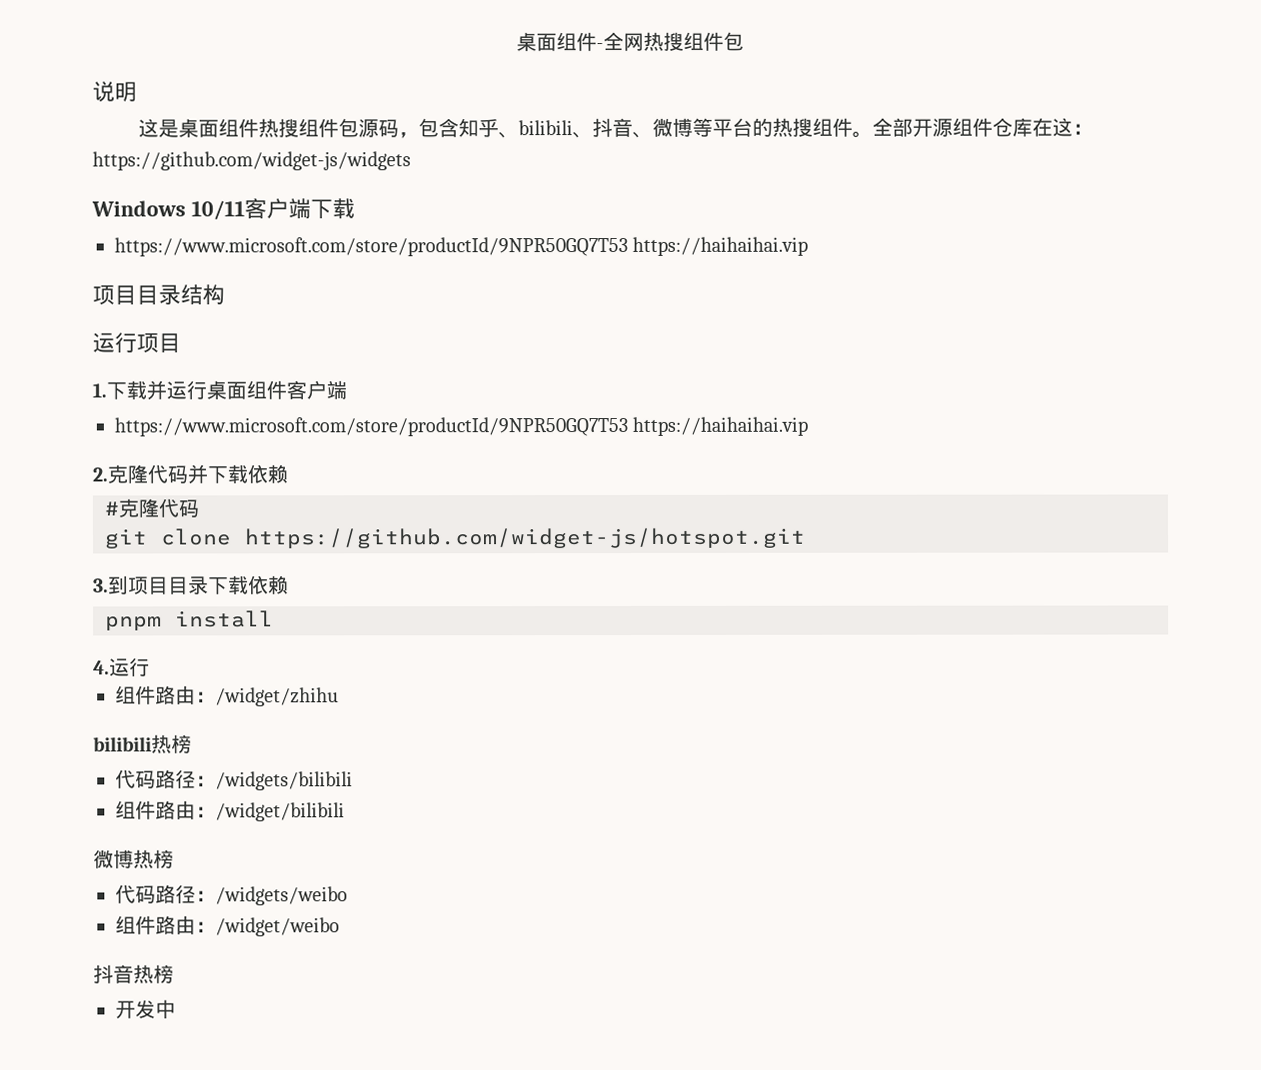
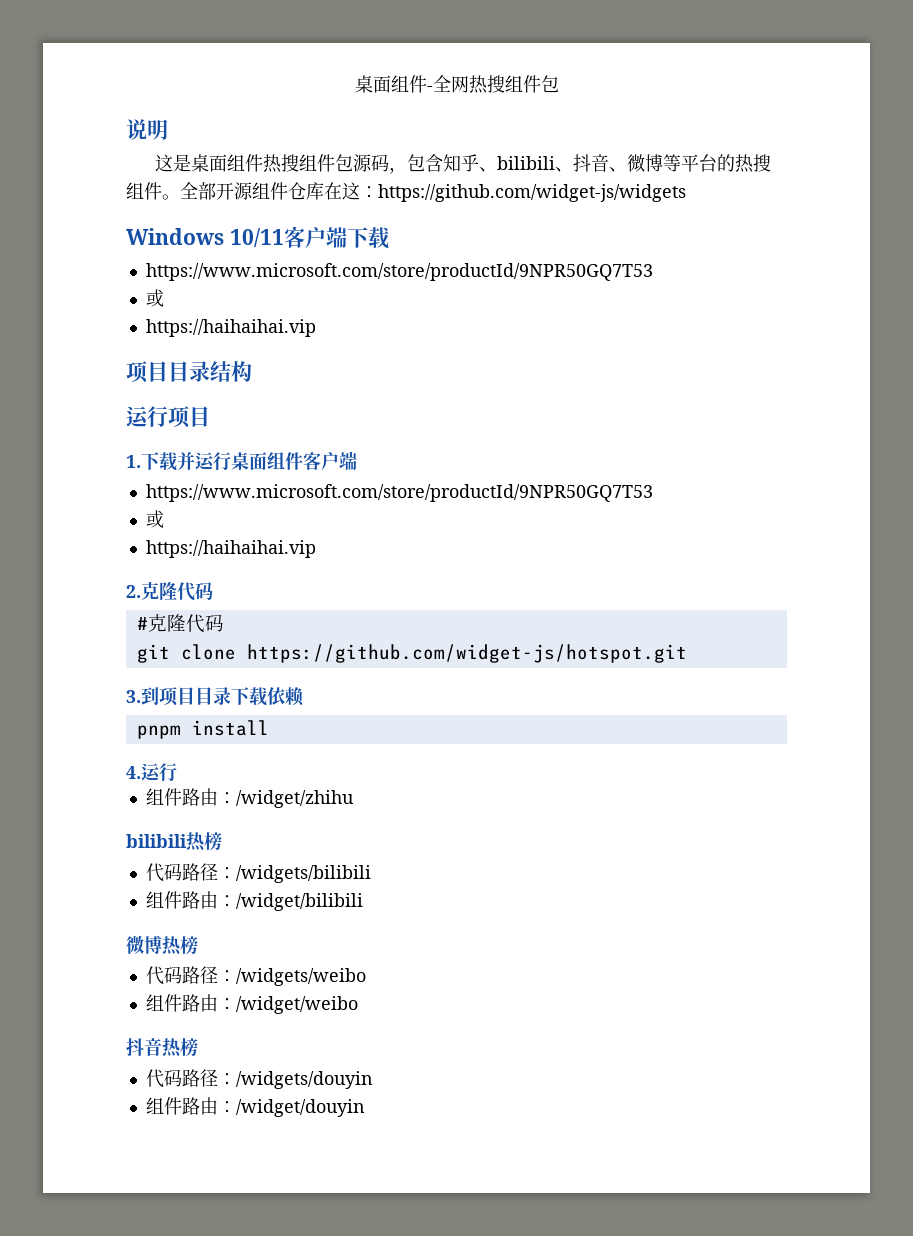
  Windows 10/11客户端下载
- https://www.microsoft.com/store/productId/9NPR50GQ7T53 https://haihaihai.vip
+ https://www.microsoft.com/store/productId/9NPR50GQ7T53
+ 或
+ https://haihaihai.vip
  1.下载并运行桌面组件客户端
- https://www.microsoft.com/store/productId/9NPR50GQ7T53 https://haihaihai.vip
+ https://www.microsoft.com/store/productId/9NPR50GQ7T53
+ 或
+ https://haihaihai.vip
- 2.克隆代码并下载依赖
+ 2.克隆代码
- 开发中
+ 代码路径：/widgets/douyin
+ 组件路由：/widget/douyin

